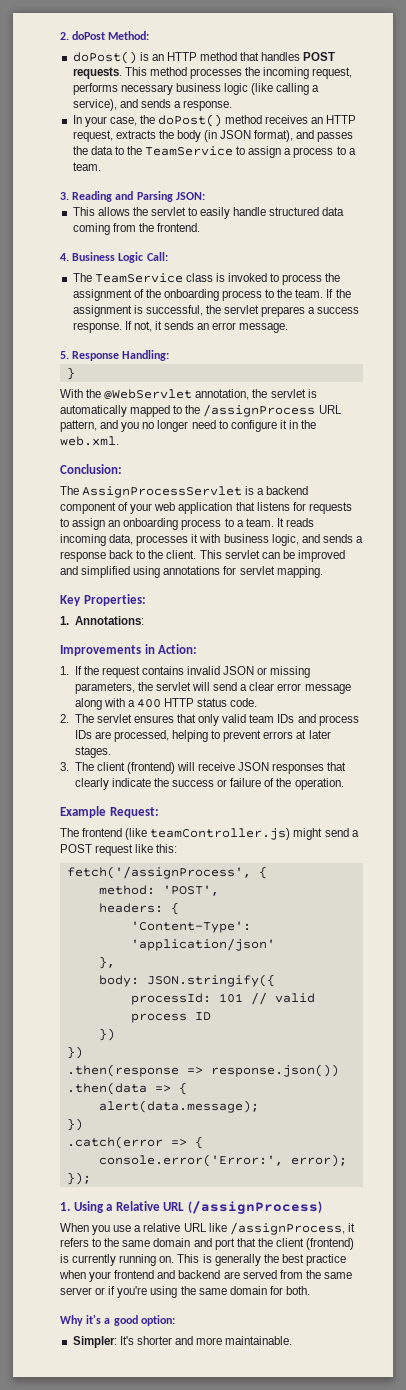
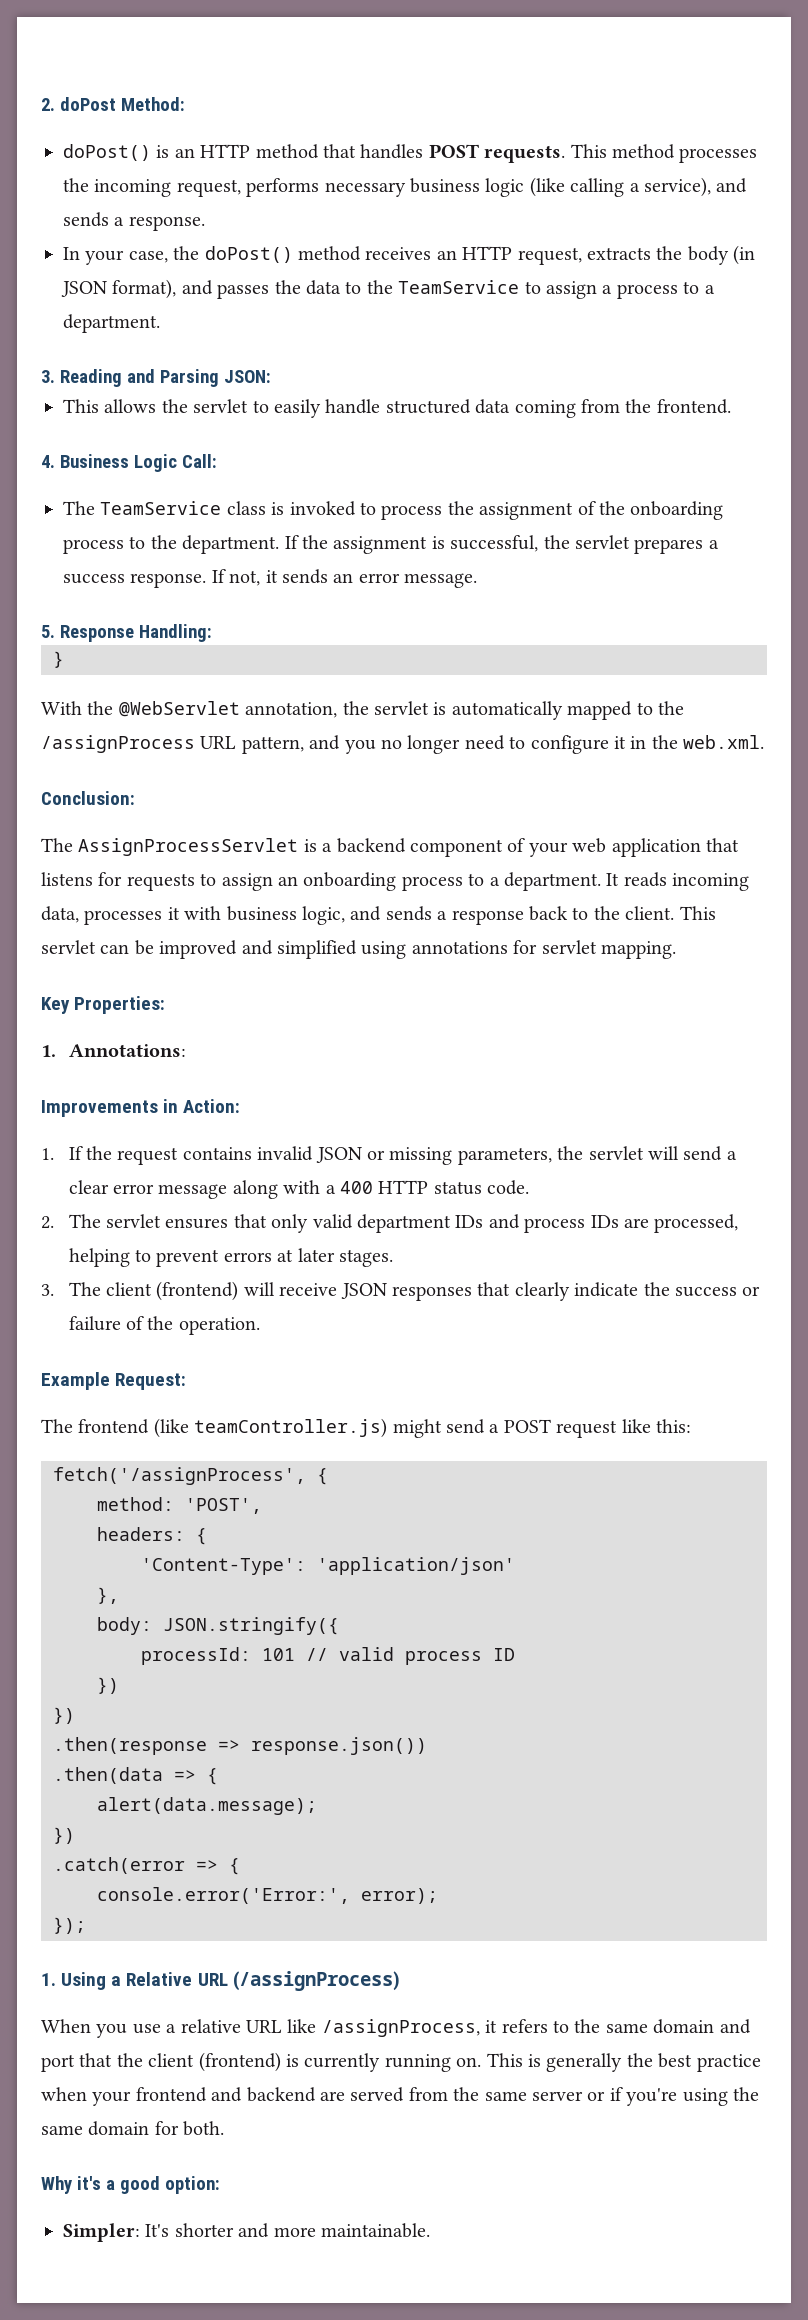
- In your case, the doPost() method receives an HTTP request, extracts the body (in JSON format), and passes the data to the TeamService to assign a process to a team.
+ In your case, the doPost() method receives an HTTP request, extracts the body (in JSON format), and passes the data to the TeamService to assign a process to a department.
- The TeamService class is invoked to process the assignment of the onboarding process to the team.
+ The TeamService class is invoked to process the assignment of the onboarding process to the department.
- The AssignProcessServlet is a backend component of your web application that listens for requests to assign an onboarding process to a team.
+ The AssignProcessServlet is a backend component of your web application that listens for requests to assign an onboarding process to a department.
- 2. The servlet ensures that only valid team IDs and process IDs are processed, helping to prevent errors at later stages.
+ 2. The servlet ensures that only valid department IDs and process IDs are processed, helping to prevent errors at later stages.

